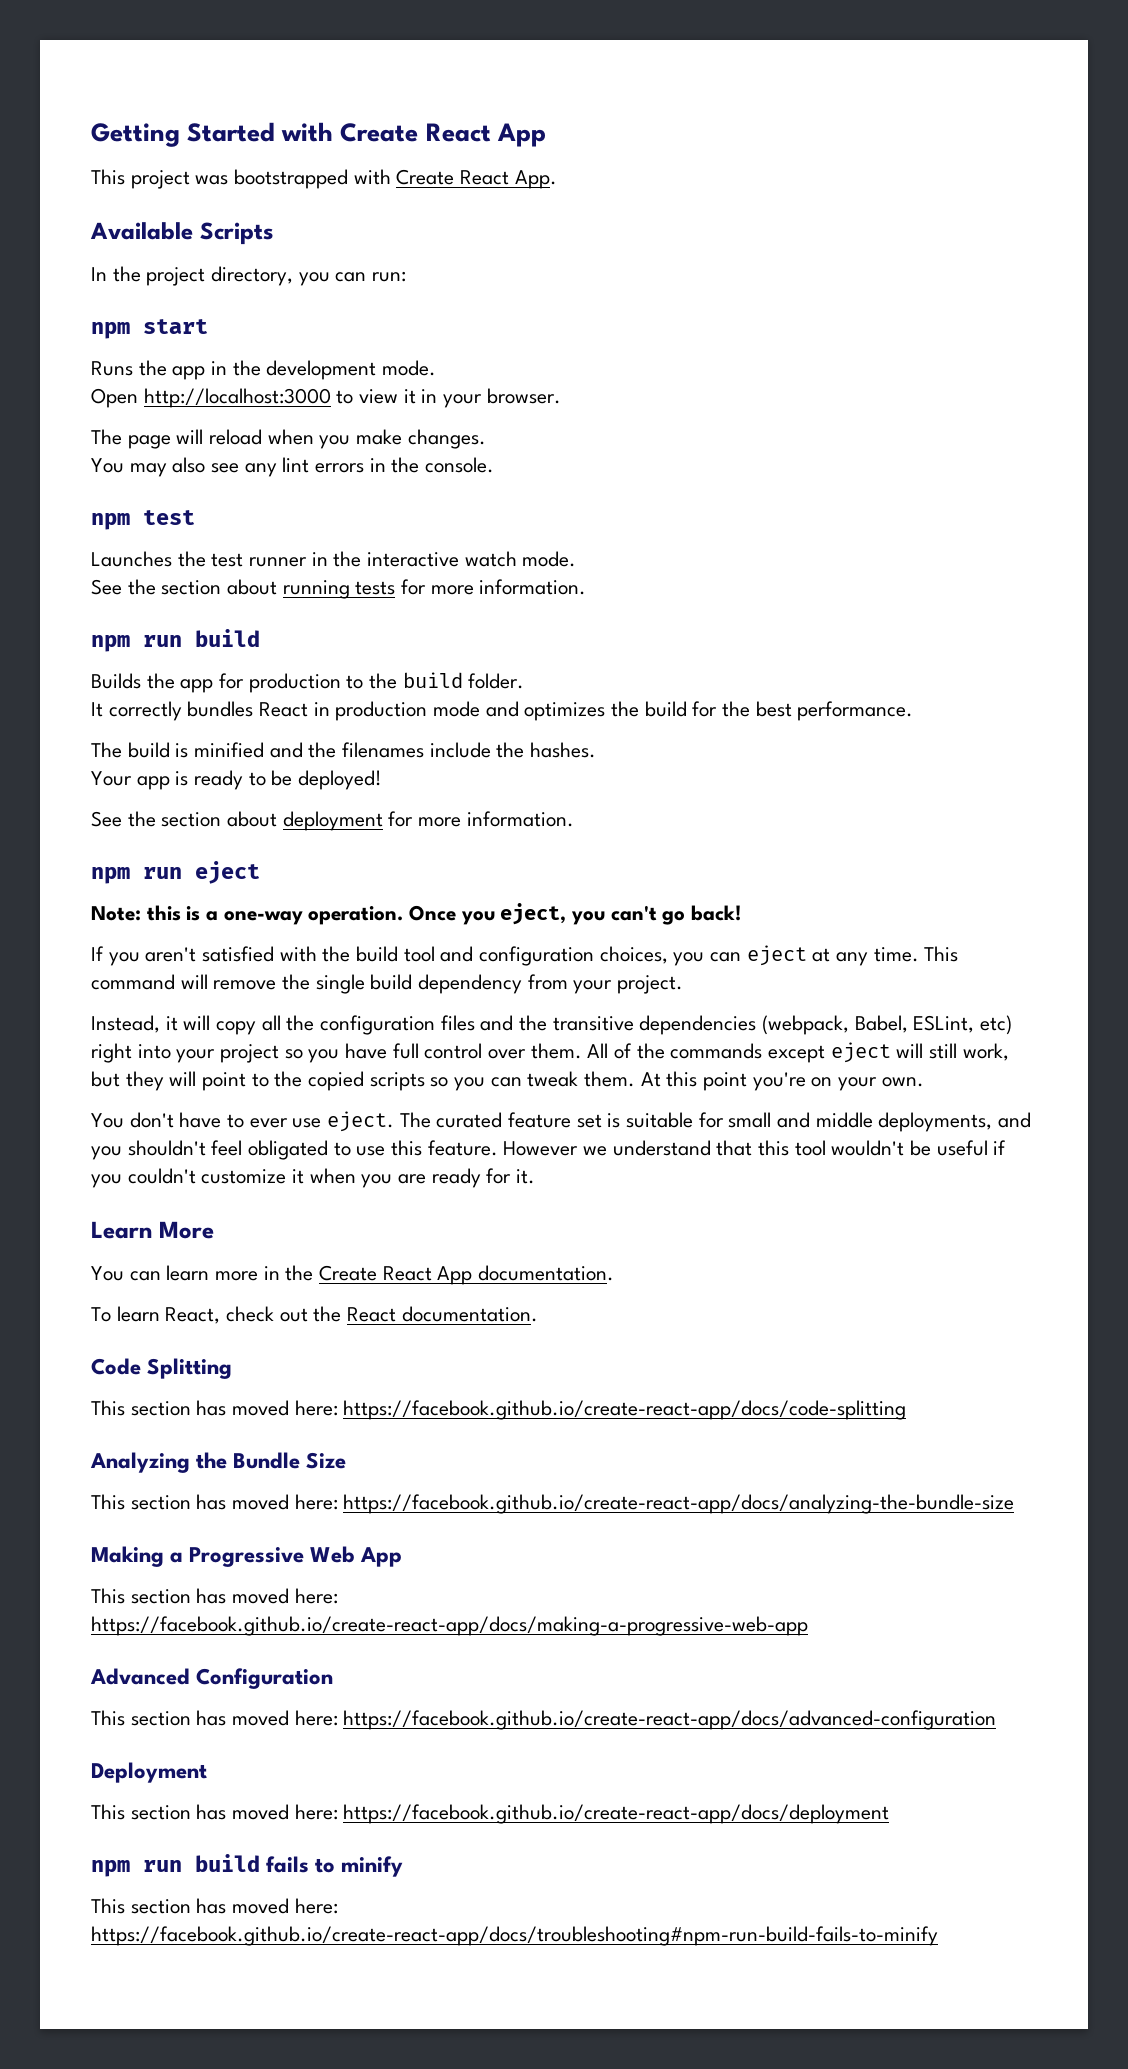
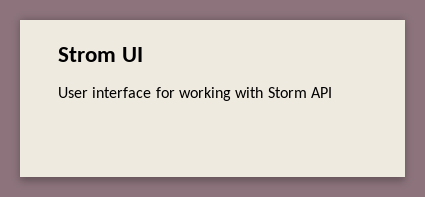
- Getting Started with Create React App
- This project was bootstrapped with Create React App.
- Available Scripts
- In the project directory, you can run:
- npm start
- Runs the app in the development mode.
- Open http://localhost:3000 to view it in your browser.
- The page will reload when you make changes.
- You may also see any lint errors in the console.
- npm test
- Launches the test runner in the interactive watch mode.
- See the section about running tests for more information.
- npm run build
- Builds the app for production to the build folder.
- It correctly bundles React in production mode and optimizes the build for the best performance.
- The build is minified and the filenames include the hashes.
- Your app is ready to be deployed!
- See the section about deployment for more information.
- npm run eject
- Note: this is a one-way operation. Once you eject, you can't go back!
- If you aren't satisfied with the build tool and configuration choices, you can eject at any time. This command will remove the single build dependency from your project.
- Instead, it will copy all the configuration files and the transitive dependencies (webpack, Babel, ESLint, etc) right into your project so you have full control over them. All of the commands except eject will still work, but they will point to the copied scripts so you can tweak them. At this point you're on your own.
- You don't have to ever use eject. The curated feature set is suitable for small and middle deployments, and you shouldn't feel obligated to use this feature. However we understand that this tool wouldn't be useful if you couldn't customize it when you are ready for it.
- Learn More
- You can learn more in the Create React App documentation.
- To learn React, check out the React documentation.
- Code Splitting
- This section has moved here: https://facebook.github.io/create-react-app/docs/code-splitting
- Analyzing the Bundle Size
- This section has moved here: https://facebook.github.io/create-react-app/docs/analyzing-the-bundle-size
- Making a Progressive Web App
- This section has moved here: https://facebook.github.io/create-react-app/docs/making-a-progressive-web-app
- Advanced Configuration
- This section has moved here: https://facebook.github.io/create-react-app/docs/advanced-configuration
- Deployment
- This section has moved here: https://facebook.github.io/create-react-app/docs/deployment
- npm run build fails to minify
- This section has moved here: https://facebook.github.io/create-react-app/docs/troubleshooting#npm-run-build-fails-to-minify
+ Strom UI
+ User interface for working with Storm API

